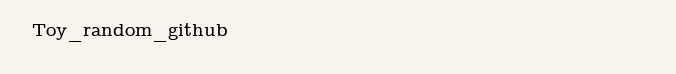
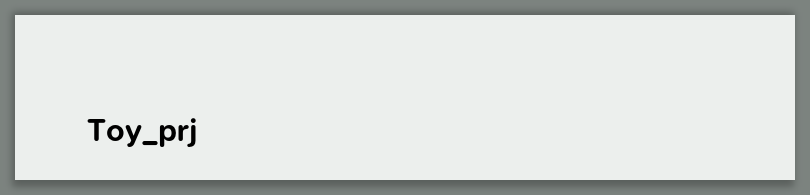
- Toy_random_github
+ Toy_prj

